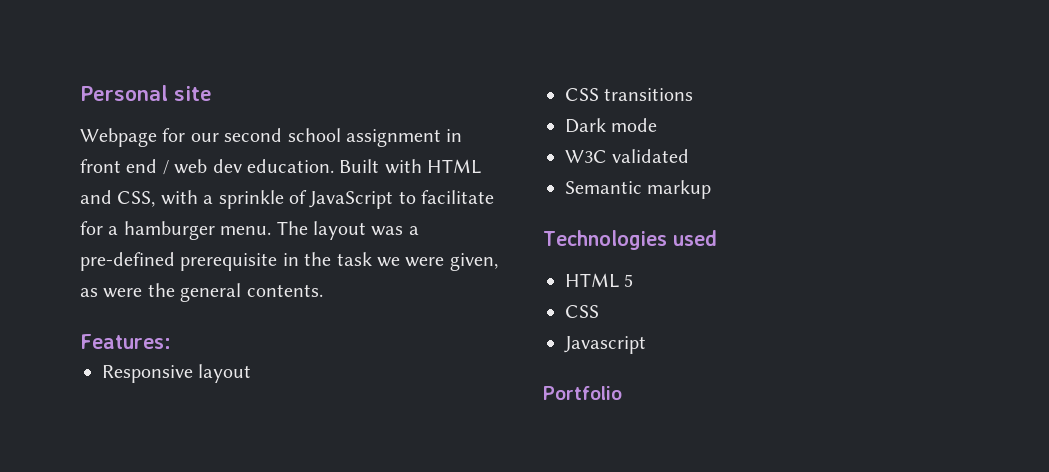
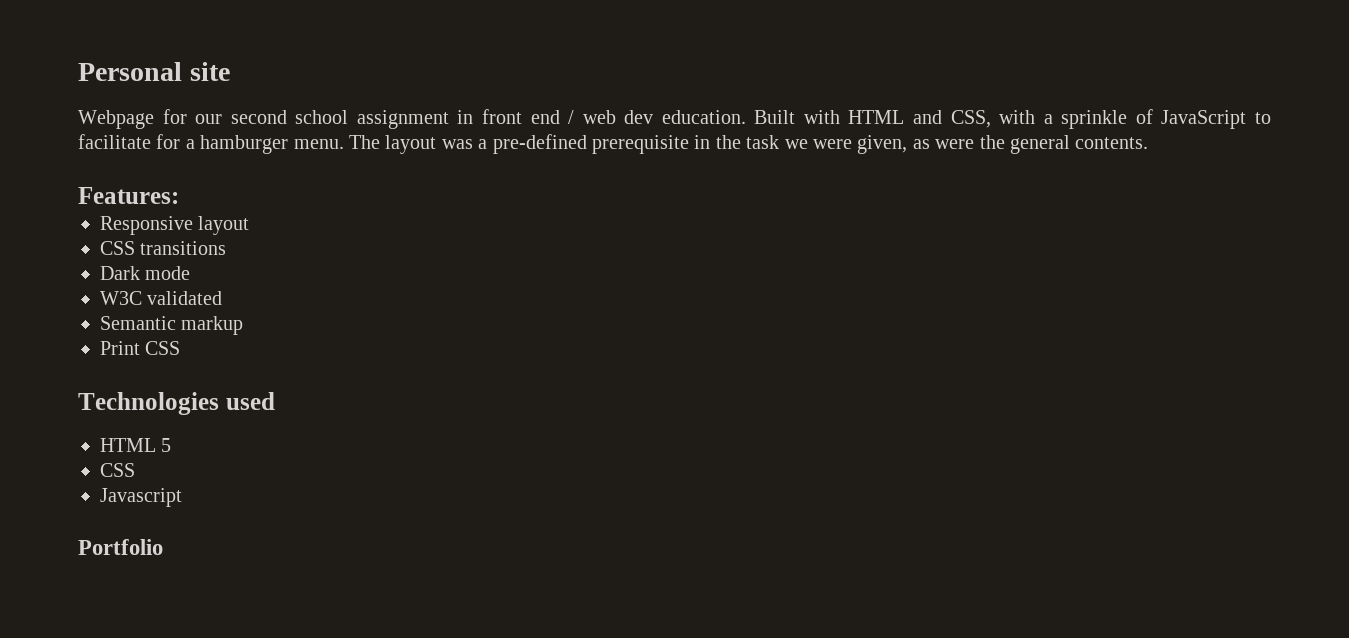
+ Print CSS

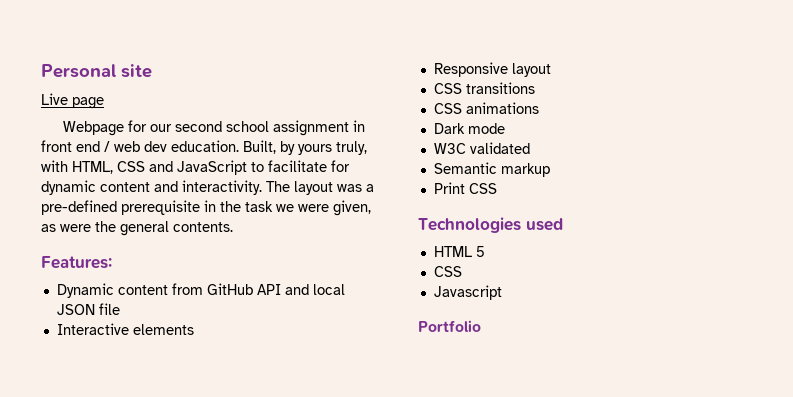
+ Live page
- Built with HTML and CSS, with a sprinkle of JavaScript to facilitate for a hamburger menu.
+ Built, by yours truly, with HTML, CSS and JavaScript to facilitate for dynamic content and interactivity.
+ Dynamic content from GitHub API and local JSON file
+ Interactive elements
+ CSS animations

